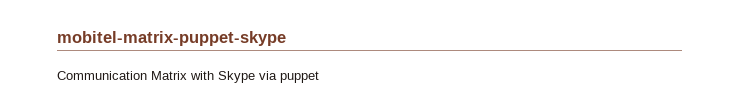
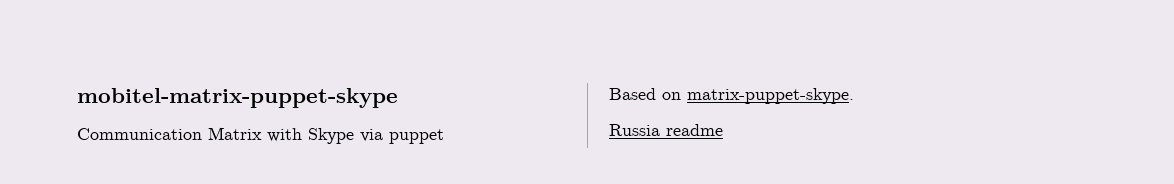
+ Based on matrix-puppet-skype.
+ Russia readme

